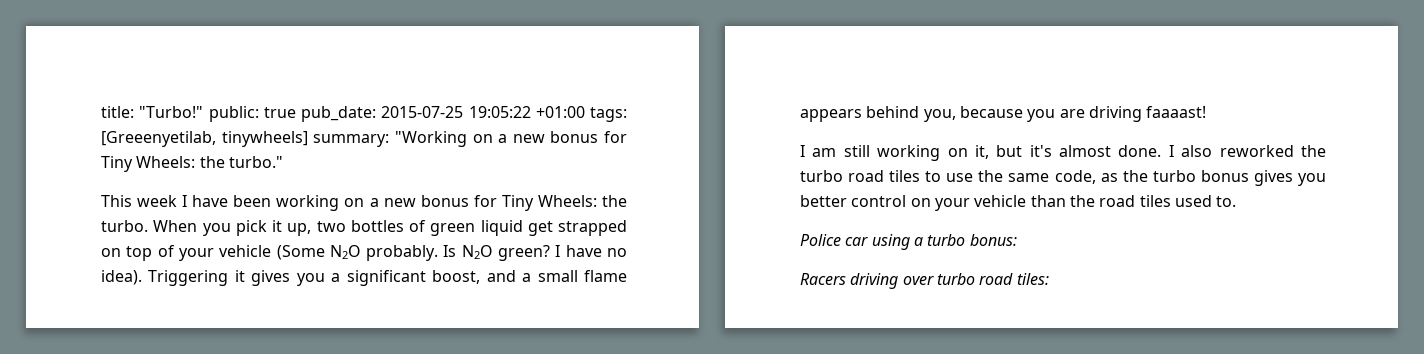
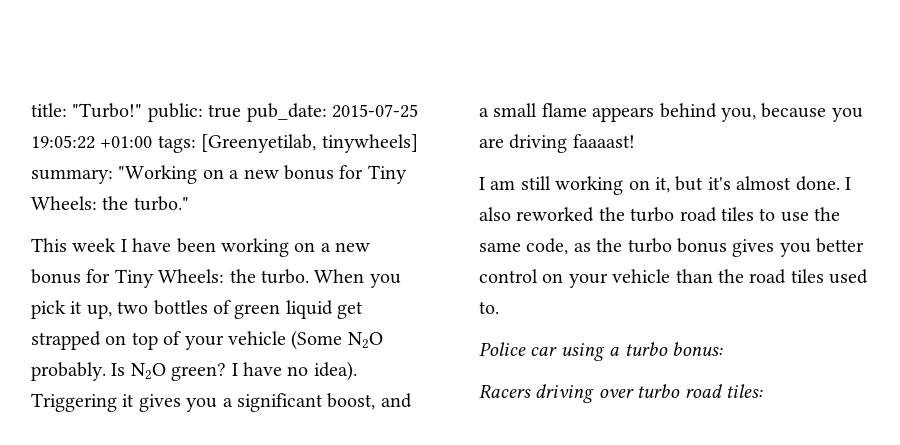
- title: "Turbo!" public: true pub_date: 2015-07-25 19:05:22 +01:00 tags: [Greeenyetilab, tinywheels] summary: "Working on a new bonus for Tiny Wheels: the turbo."
+ title: "Turbo!" public: true pub_date: 2015-07-25 19:05:22 +01:00 tags: [Greenyetilab, tinywheels] summary: "Working on a new bonus for Tiny Wheels: the turbo."

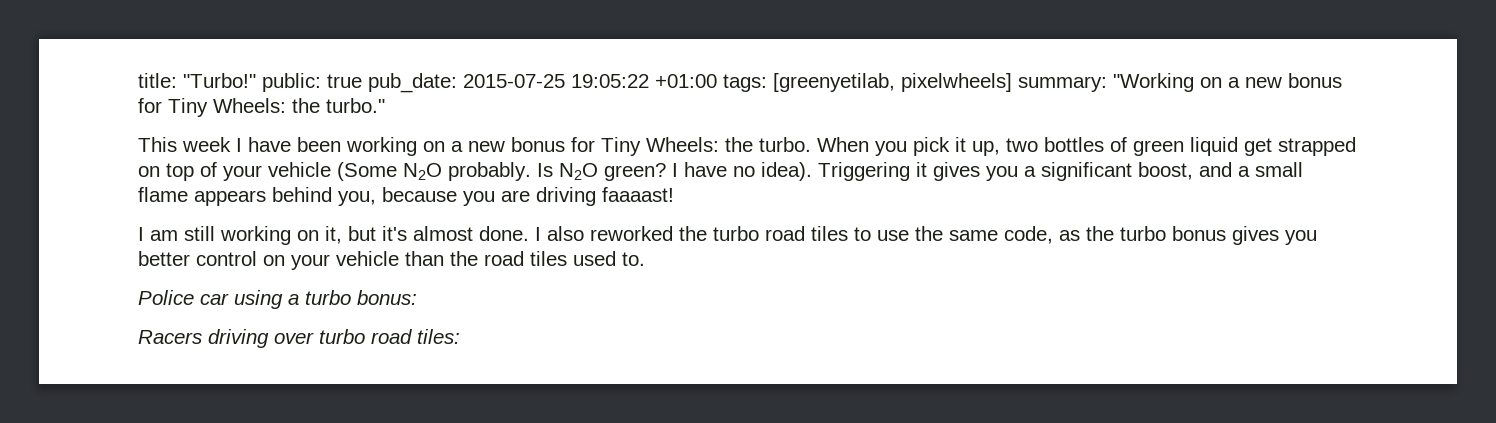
- title: "Turbo!" public: true pub_date: 2015-07-25 19:05:22 +01:00 tags: [Greenyetilab, tinywheels] summary: "Working on a new bonus for Tiny Wheels: the turbo."
+ title: "Turbo!" public: true pub_date: 2015-07-25 19:05:22 +01:00 tags: [greenyetilab, pixelwheels] summary: "Working on a new bonus for Tiny Wheels: the turbo."

